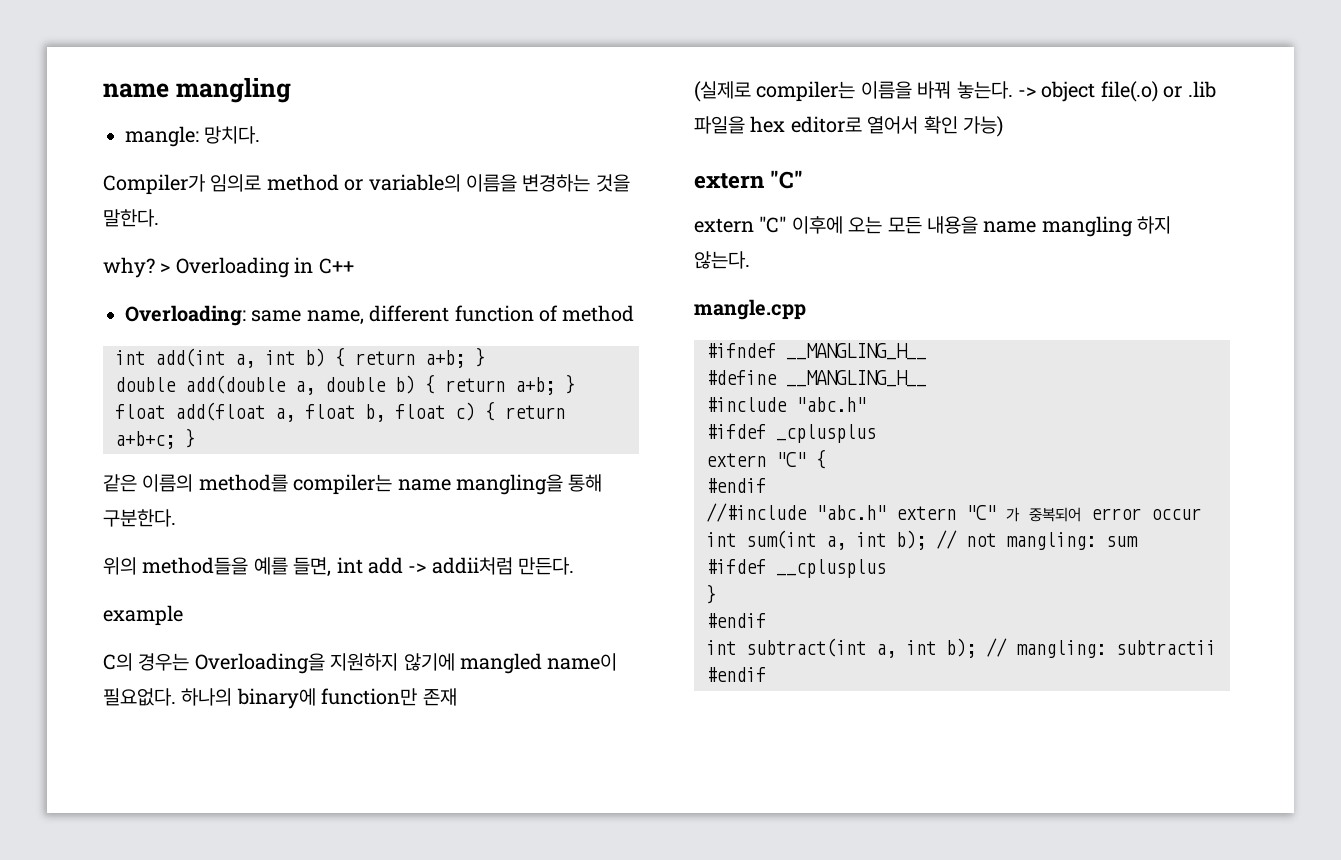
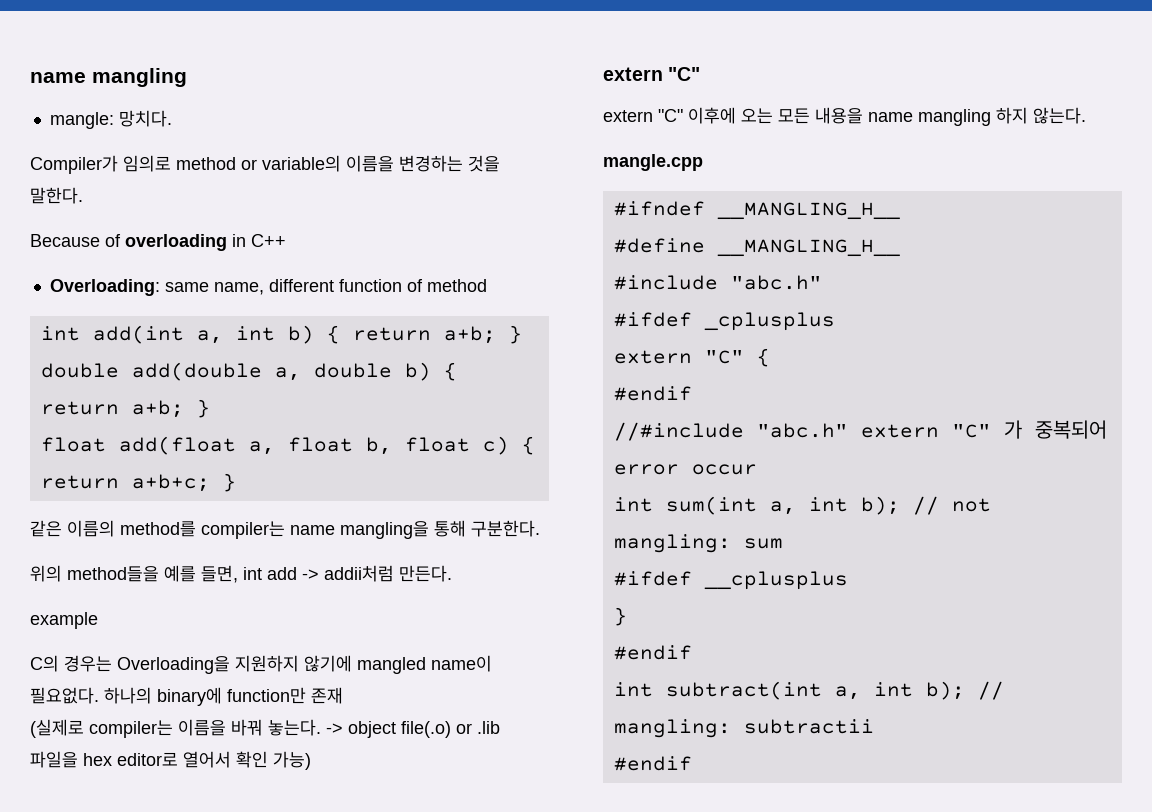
- why? > Overloading in C++
+ Because of overloading in C++

